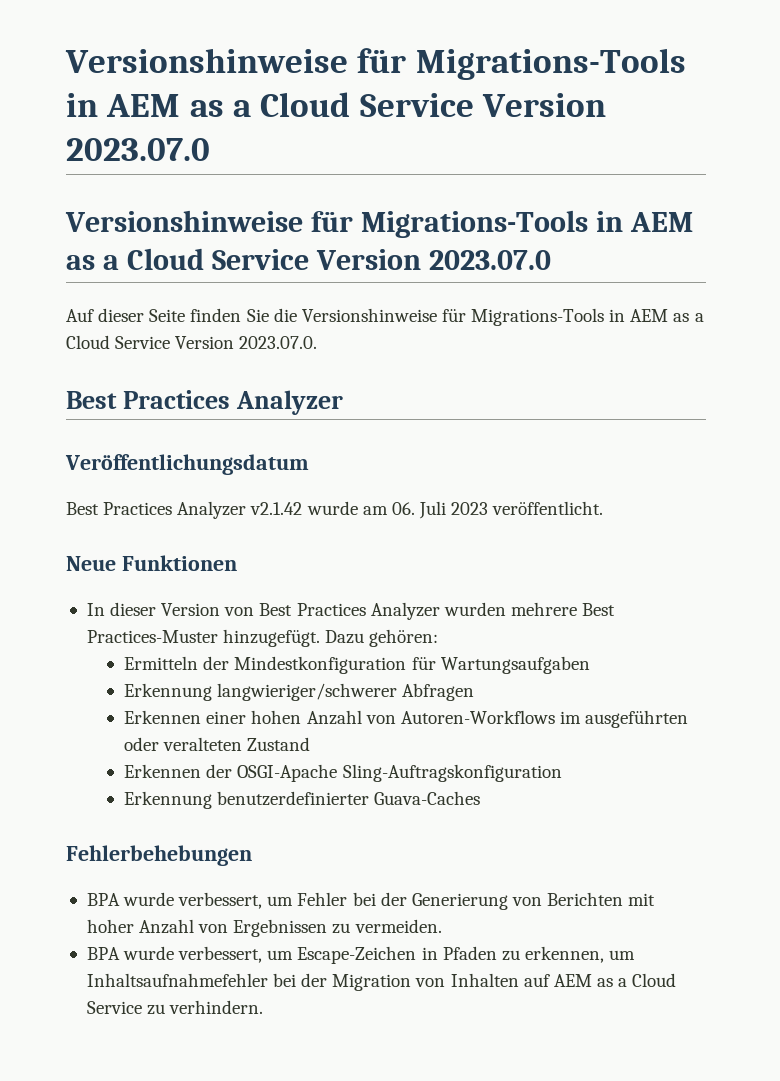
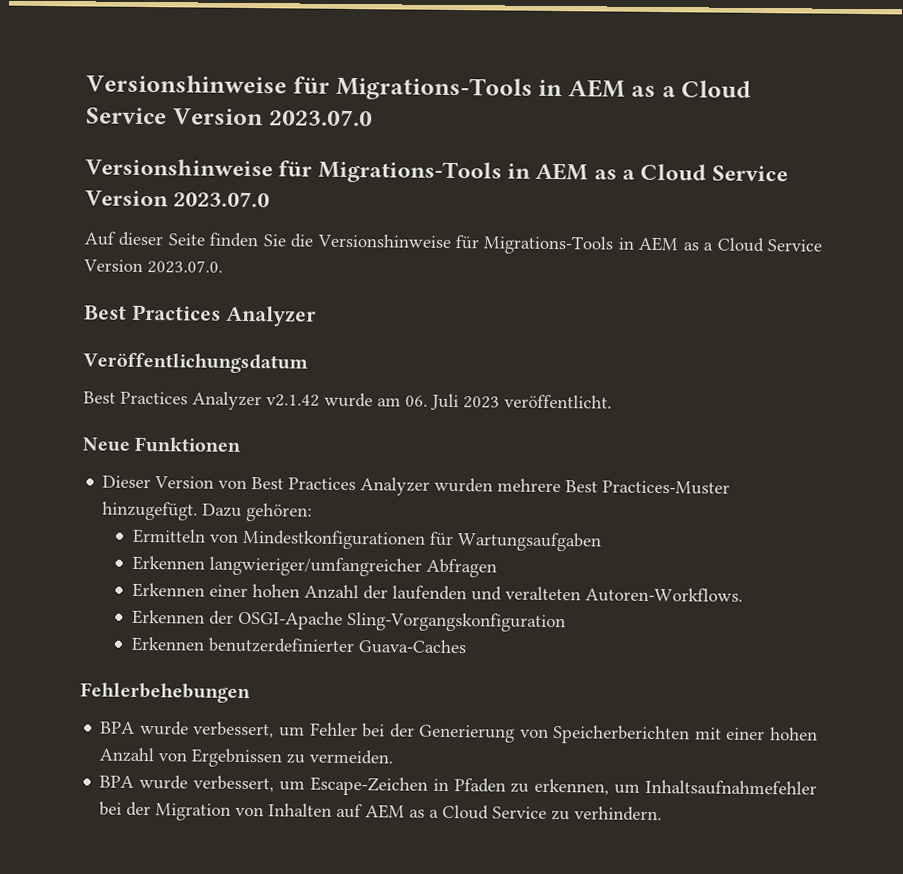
- In dieser Version von Best Practices Analyzer wurden mehrere Best Practices-Muster hinzugefügt.
+ Dieser Version von Best Practices Analyzer wurden mehrere Best Practices-Muster hinzugefügt.
- Ermitteln der Mindestkonfiguration für Wartungsaufgaben
+ Ermitteln von Mindestkonfigurationen für Wartungsaufgaben
- Erkennung langwieriger/schwerer Abfragen
+ Erkennen langwieriger/umfangreicher Abfragen
- Erkennen einer hohen Anzahl von Autoren-Workflows im ausgeführten oder veralteten Zustand
+ Erkennen einer hohen Anzahl der laufenden und veralteten Autoren-Workflows.
- Erkennen der OSGI-Apache Sling-Auftragskonfiguration
- Erkennung benutzerdefinierter Guava-Caches
+ Erkennen der OSGI-Apache Sling-Vorgangskonfiguration
+ Erkennen benutzerdefinierter Guava-Caches
- BPA wurde verbessert, um Fehler bei der Generierung von Berichten mit hoher Anzahl von Ergebnissen zu vermeiden.
+ BPA wurde verbessert, um Fehler bei der Generierung von Speicherberichten mit einer hohen Anzahl von Ergebnissen zu vermeiden.

